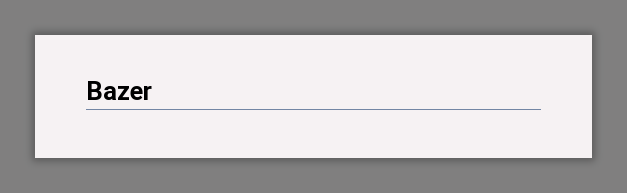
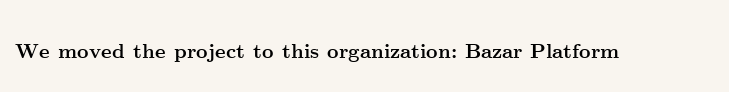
- Bazer
+ We moved the project to this organization: Bazar Platform

